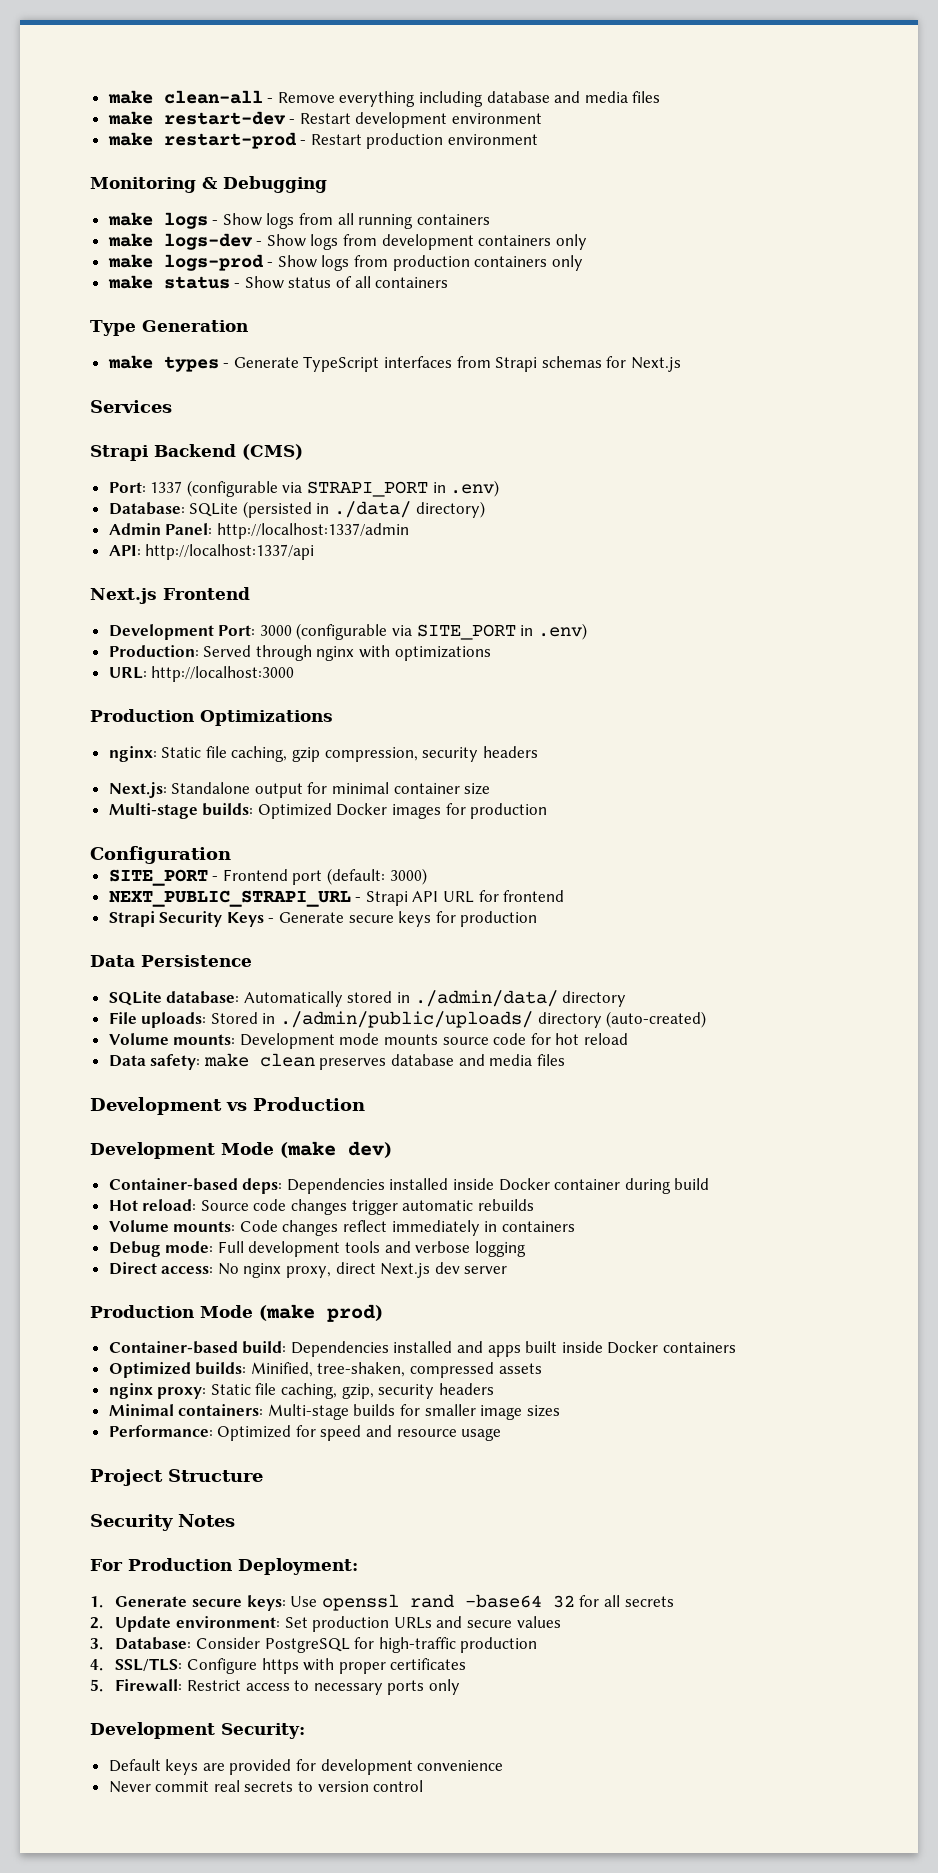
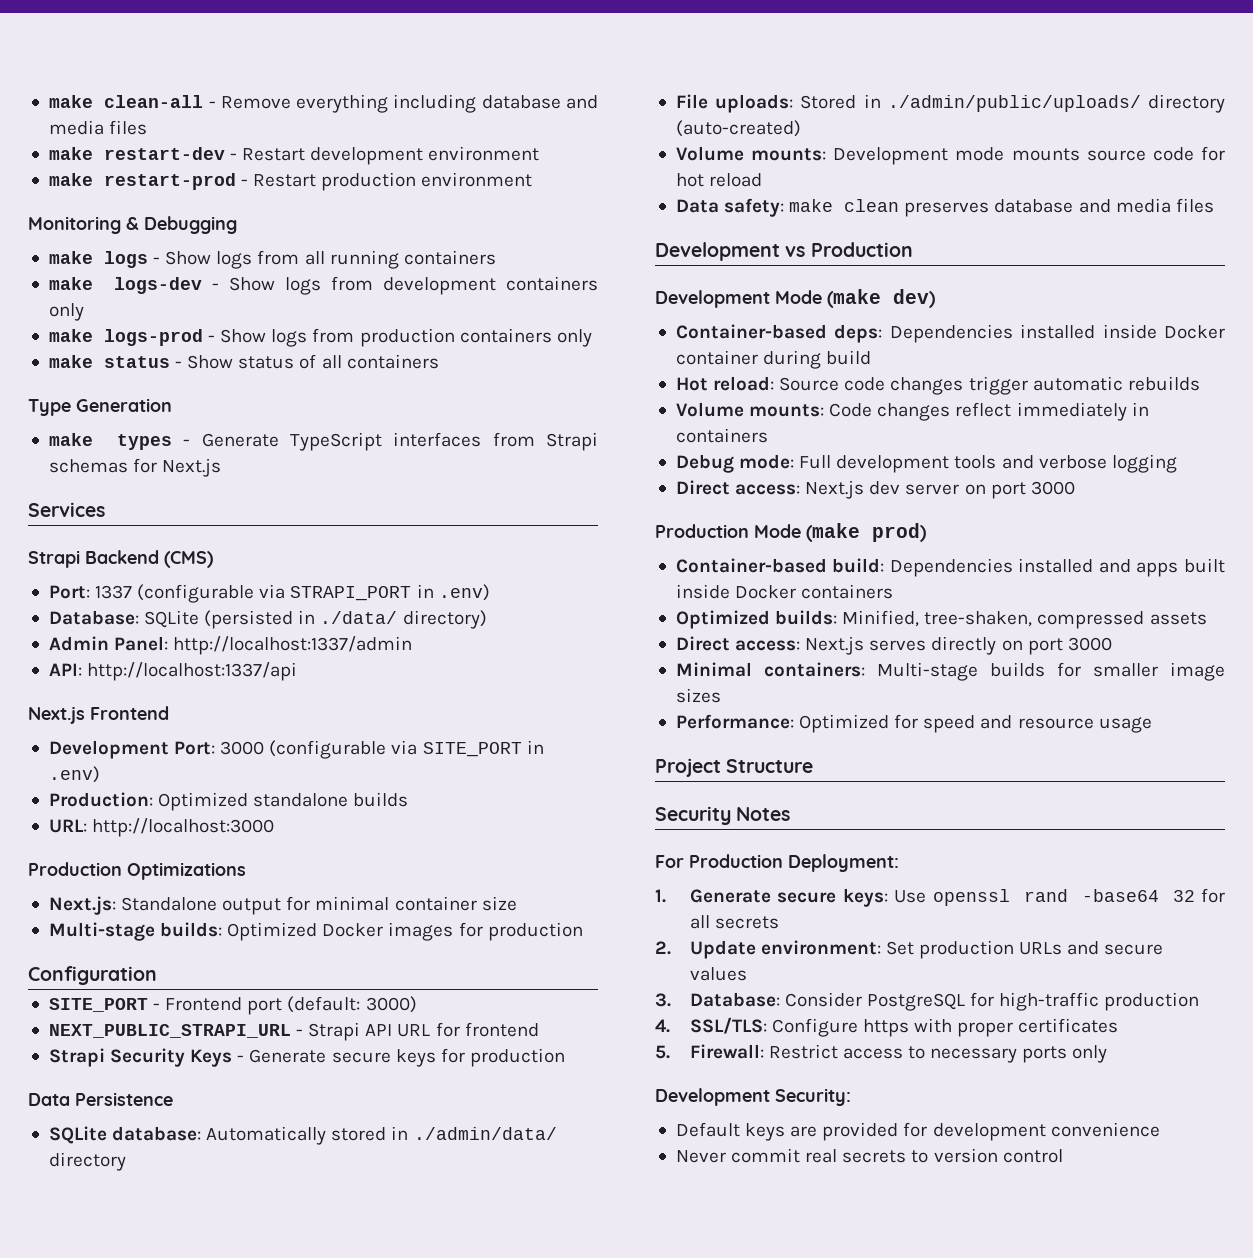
- Production: Served through nginx with optimizations
+ Production: Optimized standalone builds
- nginx: Static file caching, gzip compression, security headers
- Direct access: No nginx proxy, direct Next.js dev server
+ Direct access: Next.js dev server on port 3000
- nginx proxy: Static file caching, gzip, security headers
+ Direct access: Next.js serves directly on port 3000

